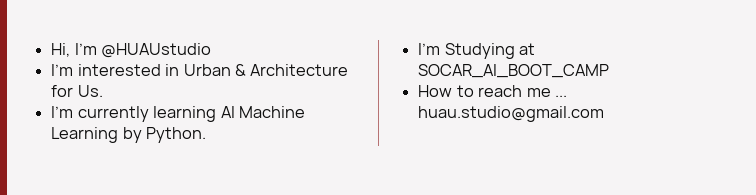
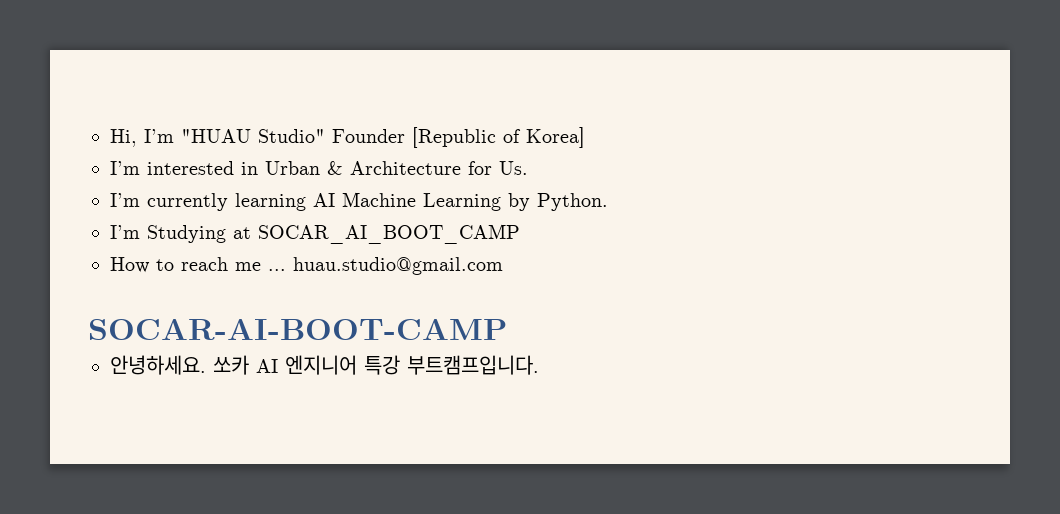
- Hi, I’m @HUAUstudio
+ Hi, I’m "HUAU Studio" Founder [Republic of Korea]
+ SOCAR-AI-BOOT-CAMP
+ 안녕하세요. 쏘카 AI 엔지니어 특강 부트캠프입니다.

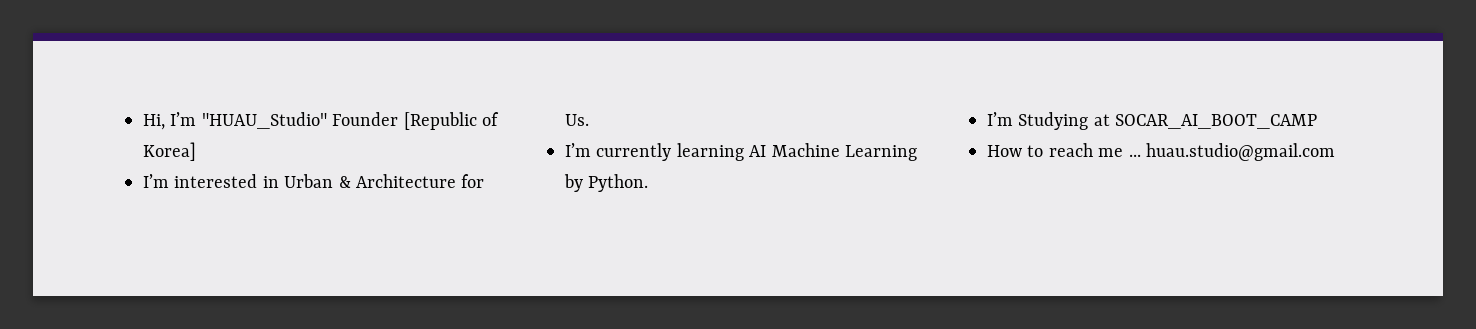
- Hi, I’m "HUAU Studio" Founder [Republic of Korea]
+ Hi, I’m "HUAU_Studio" Founder [Republic of Korea]
- SOCAR-AI-BOOT-CAMP
- 안녕하세요. 쏘카 AI 엔지니어 특강 부트캠프입니다.

